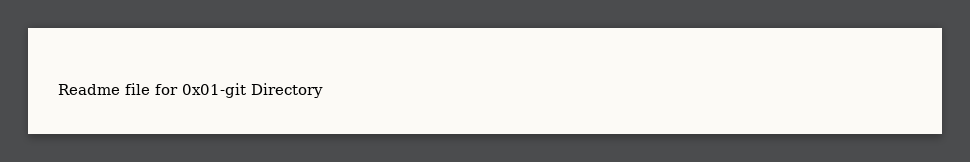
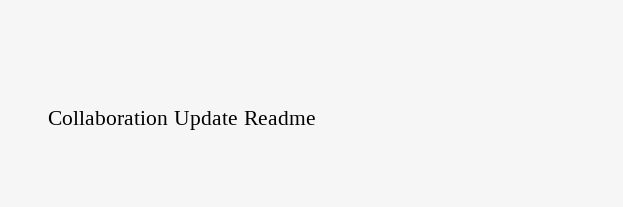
- Readme file for 0x01-git Directory
+ Collaboration Update Readme

